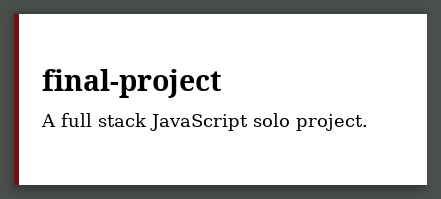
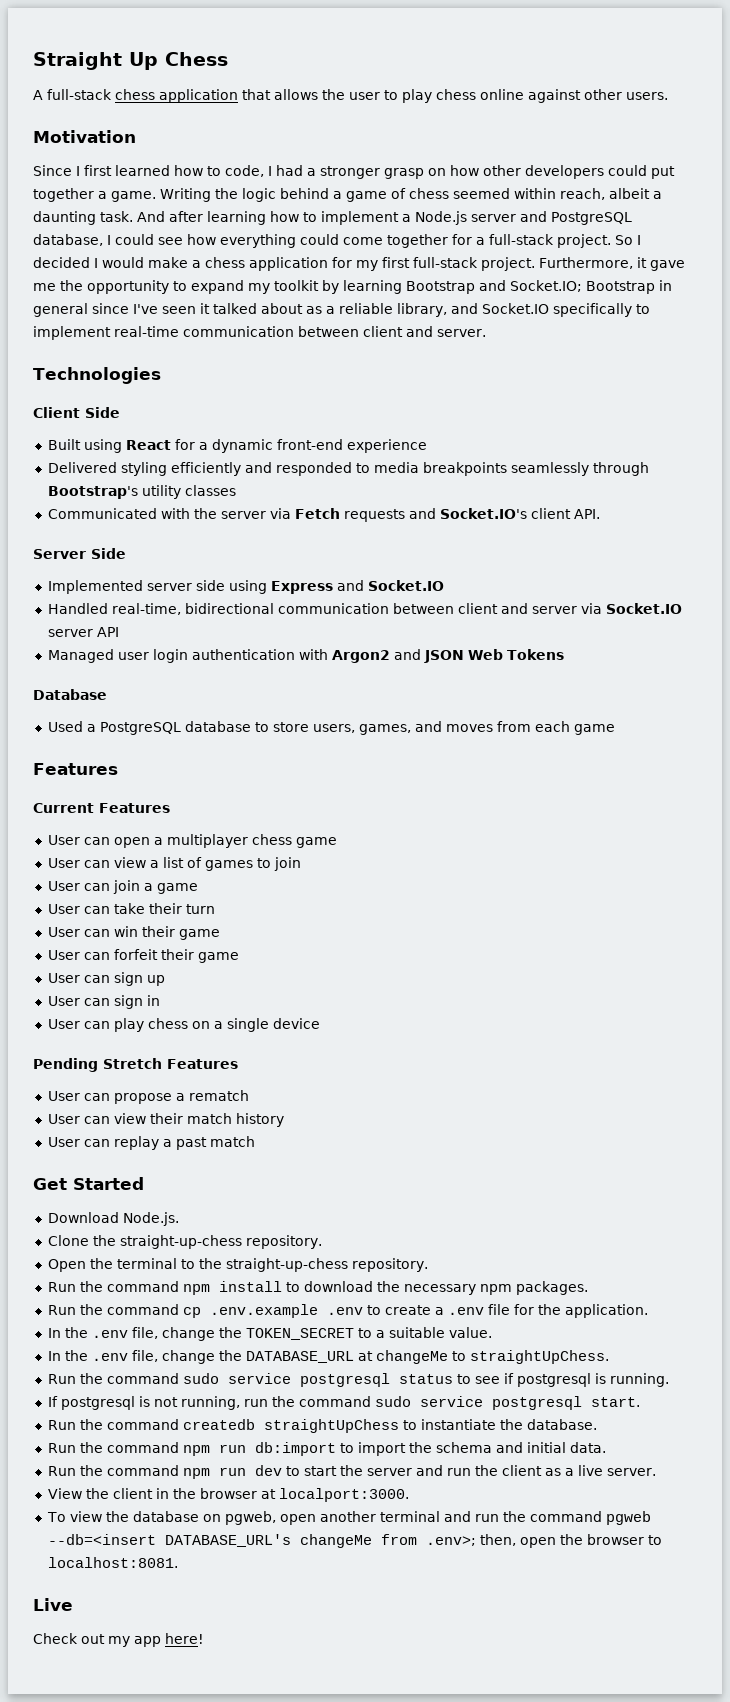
- final-project
- A full stack JavaScript solo project.
+ Straight Up Chess
+ A full-stack chess application that allows the user to play chess online against other users.
+ Motivation
+ Since I first learned how to code, I had a stronger grasp on how other developers could put together a game. Writing the logic behind a game of chess seemed within reach, albeit a daunting task. And after learning how to implement a Node.js server and PostgreSQL database, I could see how everything could come together for a full-stack project. So I decided I would make a chess application for my first full-stack project. Furthermore, it gave me the opportunity to expand my toolkit by learning Bootstrap and Socket.IO; Bootstrap in general since I've seen it talked about as a reliable library, and Socket.IO specifically to implement real-time communication between client and server.
+ Technologies
+ Client Side
+ Built using React for a dynamic front-end experience
+ Delivered styling efficiently and responded to media breakpoints seamlessly through Bootstrap's utility classes
+ Communicated with the server via Fetch requests and Socket.IO's client API.
+ Server Side
+ Implemented server side using Express and Socket.IO
+ Handled real-time, bidirectional communication between client and server via Socket.IO server API
+ Managed user login authentication with Argon2 and JSON Web Tokens
+ Database
+ Used a PostgreSQL database to store users, games, and moves from each game
+ Features
+ Current Features
+ User can open a multiplayer chess game
+ User can view a list of games to join
+ User can join a game
+ User can take their turn
+ User can win their game
+ User can forfeit their game
+ User can sign up
+ User can sign in
+ User can play chess on a single device
+ Pending Stretch Features
+ User can propose a rematch
+ User can view their match history
+ User can replay a past match
+ Get Started
+ Download Node.js.
+ Clone the straight-up-chess repository.
+ Open the terminal to the straight-up-chess repository.
+ Run the command npm install to download the necessary npm packages.
+ Run the command cp .env.example .env to create a .env file for the application.
+ In the .env file, change the TOKEN_SECRET to a suitable value.
+ In the .env file, change the DATABASE_URL at changeMe to straightUpChess.
+ Run the command sudo service postgresql status to see if postgresql is running.
+ If postgresql is not running, run the command sudo service postgresql start.
+ Run the command createdb straightUpChess to instantiate the database.
+ Run the command npm run db:import to import the schema and initial data.
+ Run the command npm run dev to start the server and run the client as a live server.
+ View the client in the browser at localport:3000.
+ To view the database on pgweb, open another terminal and run the command pgweb --db=<insert DATABASE_URL's changeMe from .env>; then, open the browser to localhost:8081.
+ Live
+ Check out my app here!

